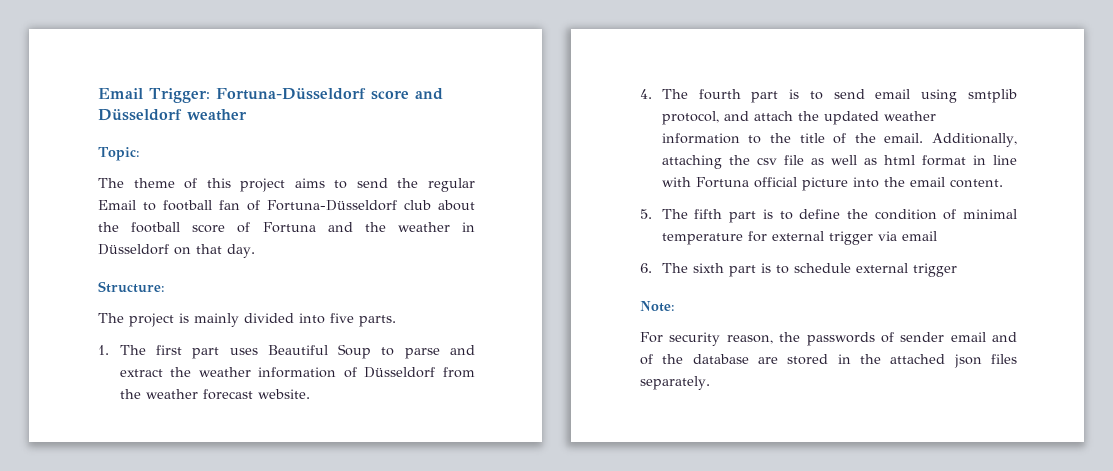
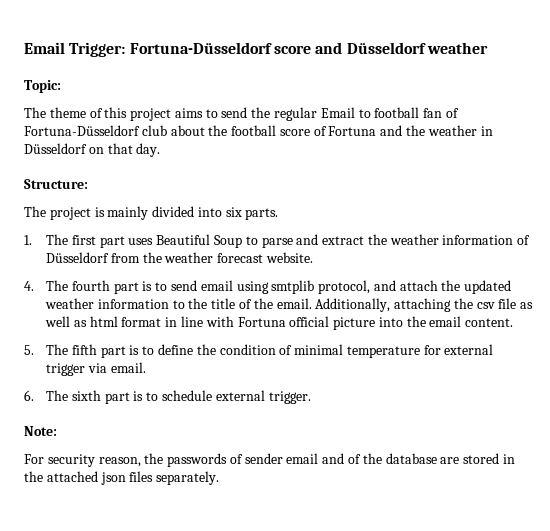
- The project is mainly divided into five parts.
+ The project is mainly divided into six parts.
- 5. The fifth part is to define the condition of minimal temperature for external trigger via email
+ 5. The fifth part is to define the condition of minimal temperature for external trigger via email.
- 6. The sixth part is to schedule external trigger
+ 6. The sixth part is to schedule external trigger.

